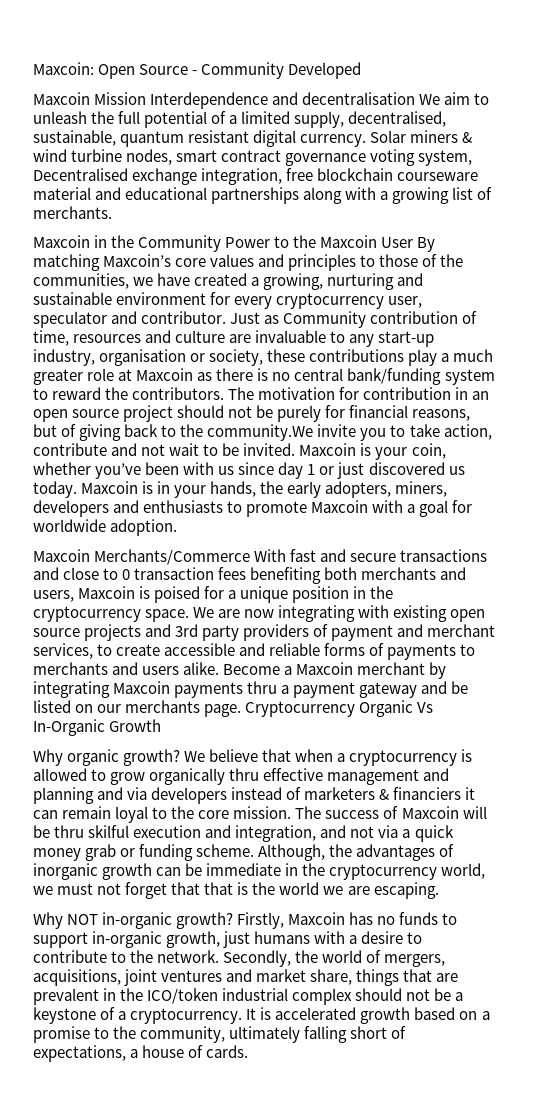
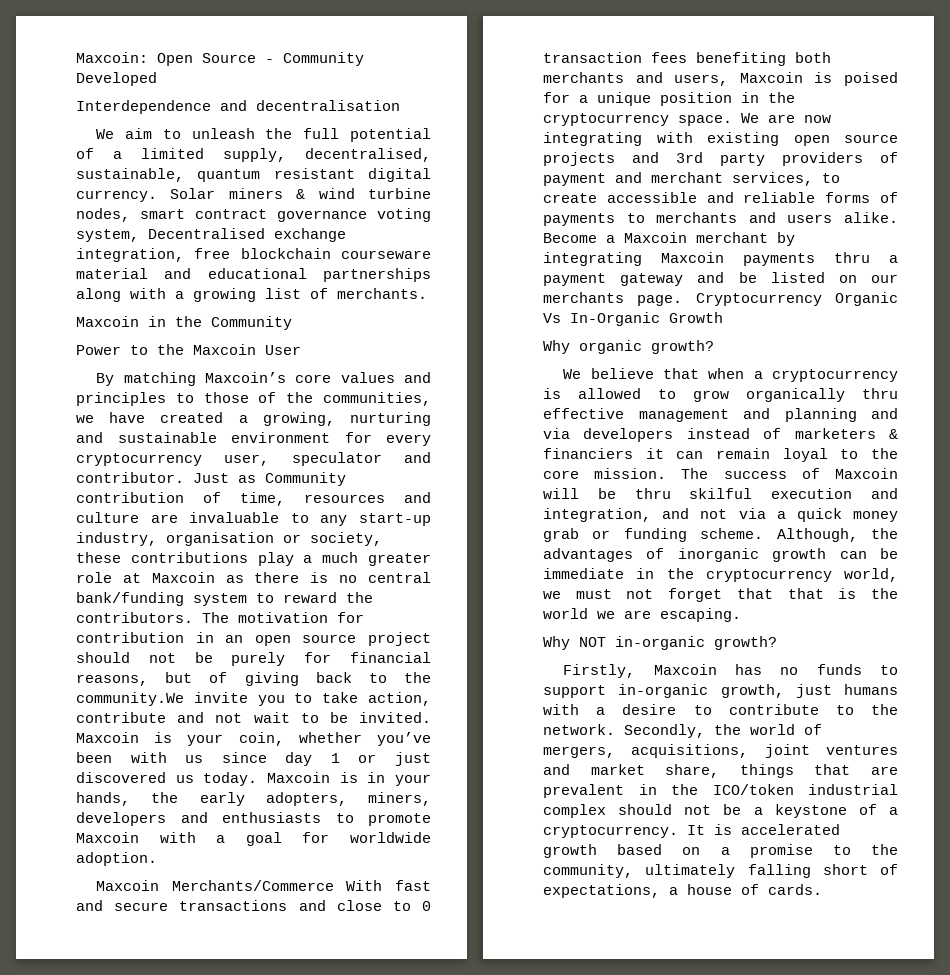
- Maxcoin Mission Interdependence and decentralisation We aim to unleash the full potential of a limited supply, decentralised, sustainable, quantum resistant digital currency.
+ Interdependence and decentralisation
+ We aim to unleash the full potential of a limited supply, decentralised, sustainable, quantum resistant digital currency.
- Maxcoin in the Community Power to the Maxcoin User By matching Maxcoin’s core values and principles to those of the communities, we have created a growing, nurturing and sustainable environment for every cryptocurrency user, speculator and contributor.
+ Maxcoin in the Community
+ Power to the Maxcoin User
+ By matching Maxcoin’s core values and principles to those of the communities, we have created a growing, nurturing and sustainable environment for every cryptocurrency user, speculator and contributor.
- Why organic growth? We believe that when a cryptocurrency is allowed to grow organically thru effective management and planning and via developers instead of marketers & financiers it can remain loyal to the core mission.
+ Why organic growth?
+ We believe that when a cryptocurrency is allowed to grow organically thru effective management and planning and via developers instead of marketers & financiers it can remain loyal to the core mission.
- Why NOT in-organic growth? Firstly, Maxcoin has no funds to support in-organic growth, just humans with a desire to contribute to the network.
+ Why NOT in-organic growth?
+ Firstly, Maxcoin has no funds to support in-organic growth, just humans with a desire to contribute to the network.

